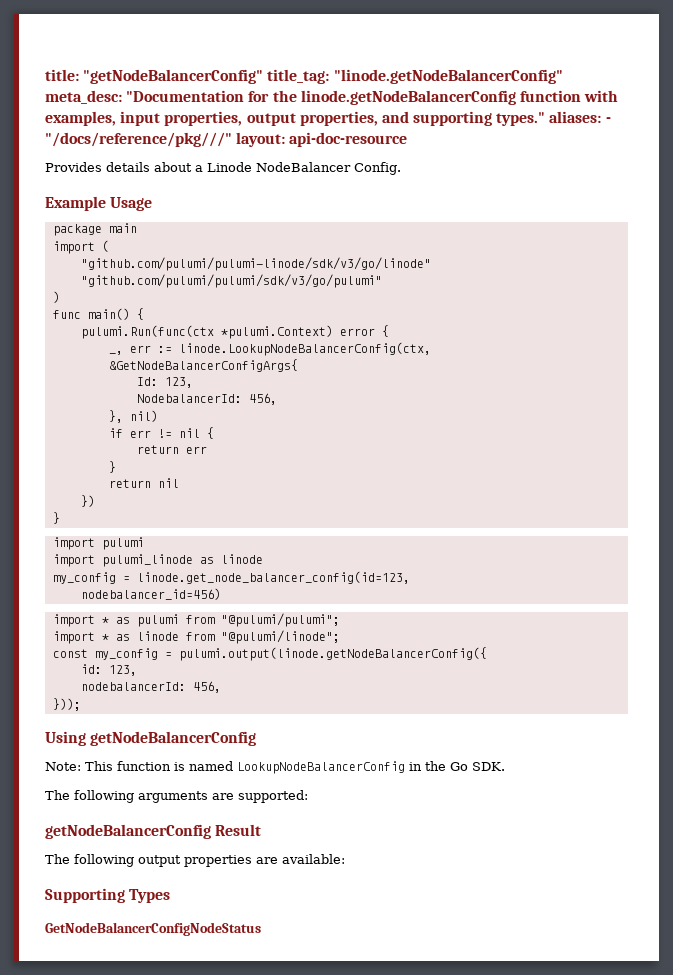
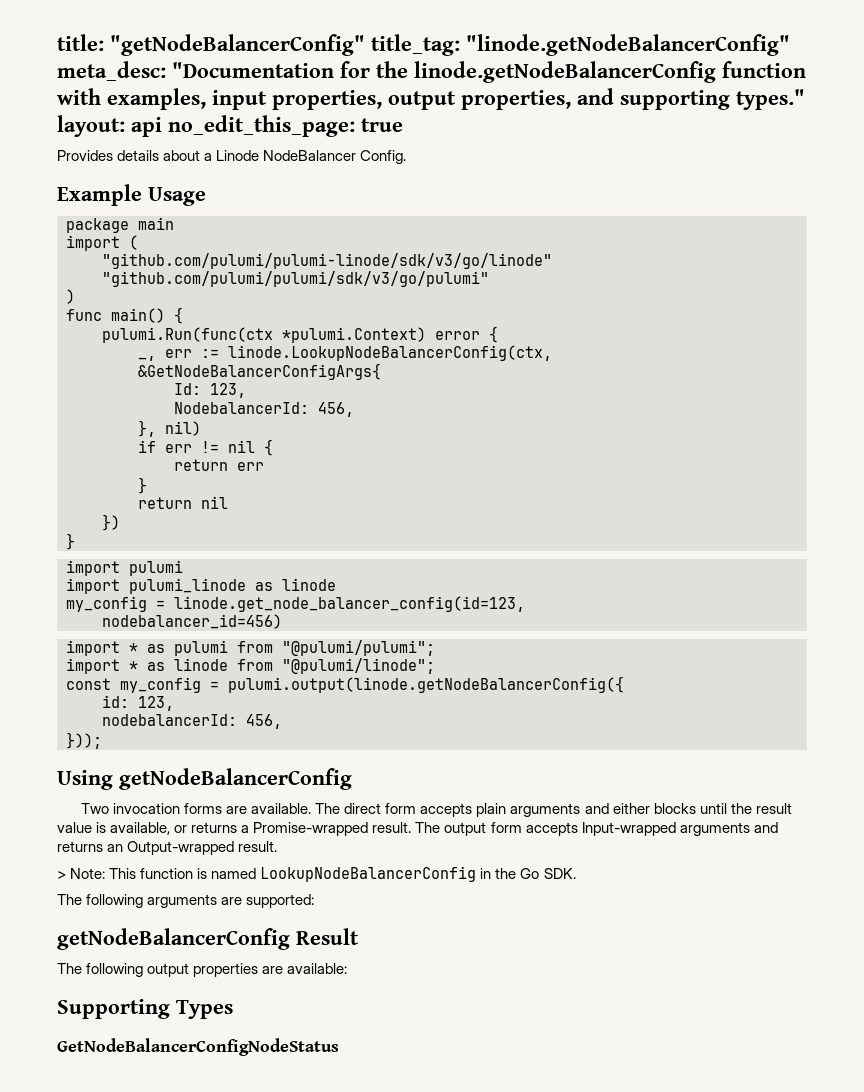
- title: "getNodeBalancerConfig" title_tag: "linode.getNodeBalancerConfig" meta_desc: "Documentation for the linode.getNodeBalancerConfig function with examples, input properties, output properties, and supporting types." aliases: - "/docs/reference/pkg///" layout: api-doc-resource
+ title: "getNodeBalancerConfig" title_tag: "linode.getNodeBalancerConfig" meta_desc: "Documentation for the linode.getNodeBalancerConfig function with examples, input properties, output properties, and supporting types." layout: api no_edit_this_page: true
- Note: This function is named LookupNodeBalancerConfig in the Go SDK.
+ Two invocation forms are available. The direct form accepts plain arguments and either blocks until the result value is available, or returns a Promise-wrapped result. The output form accepts Input-wrapped arguments and returns an Output-wrapped result.
+ > Note: This function is named LookupNodeBalancerConfig in the Go SDK.

